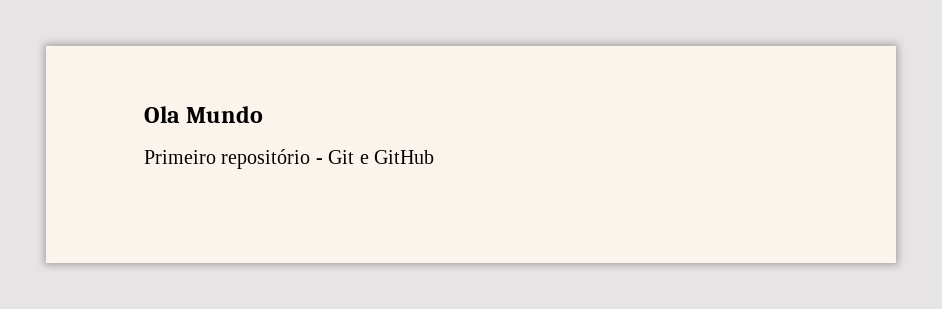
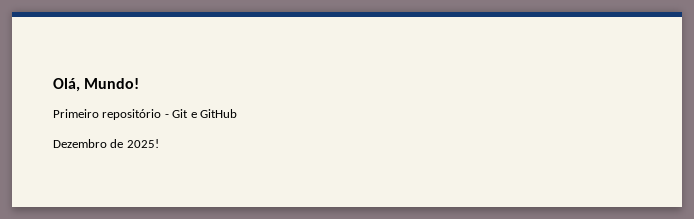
- Ola Mundo
+ Olá, Mundo!
+ Dezembro de 2025!

